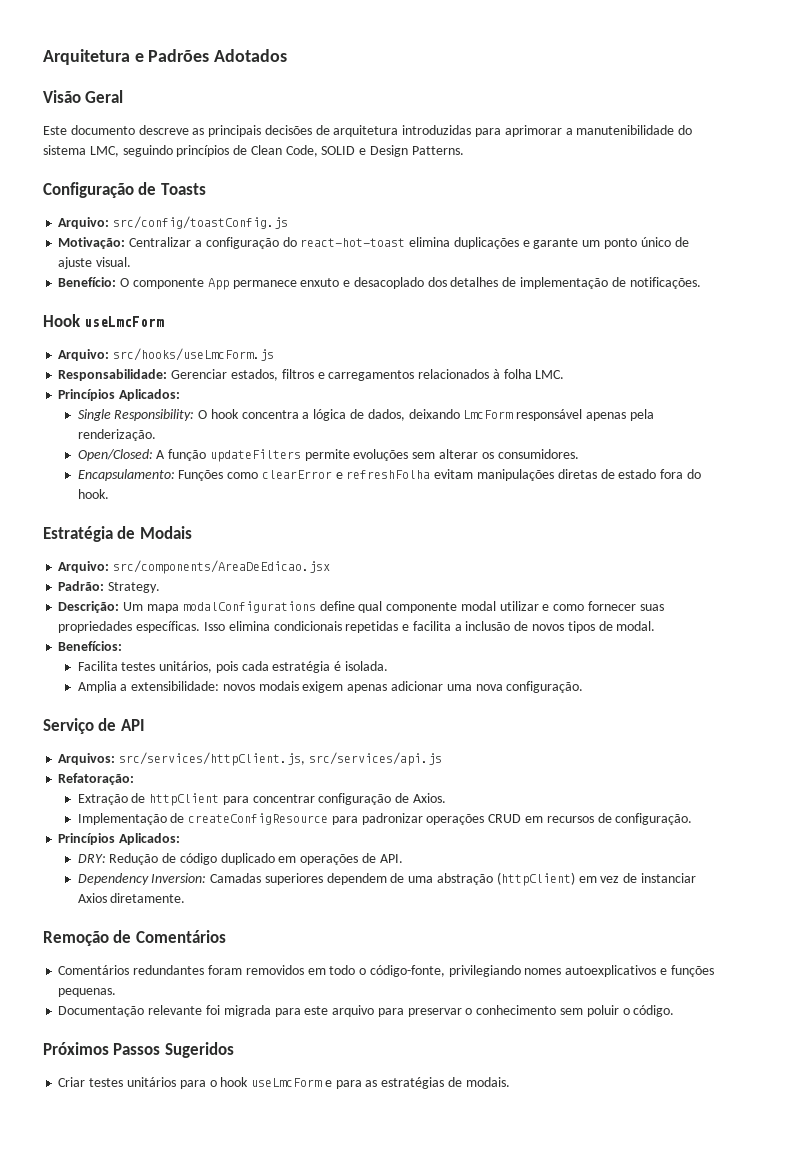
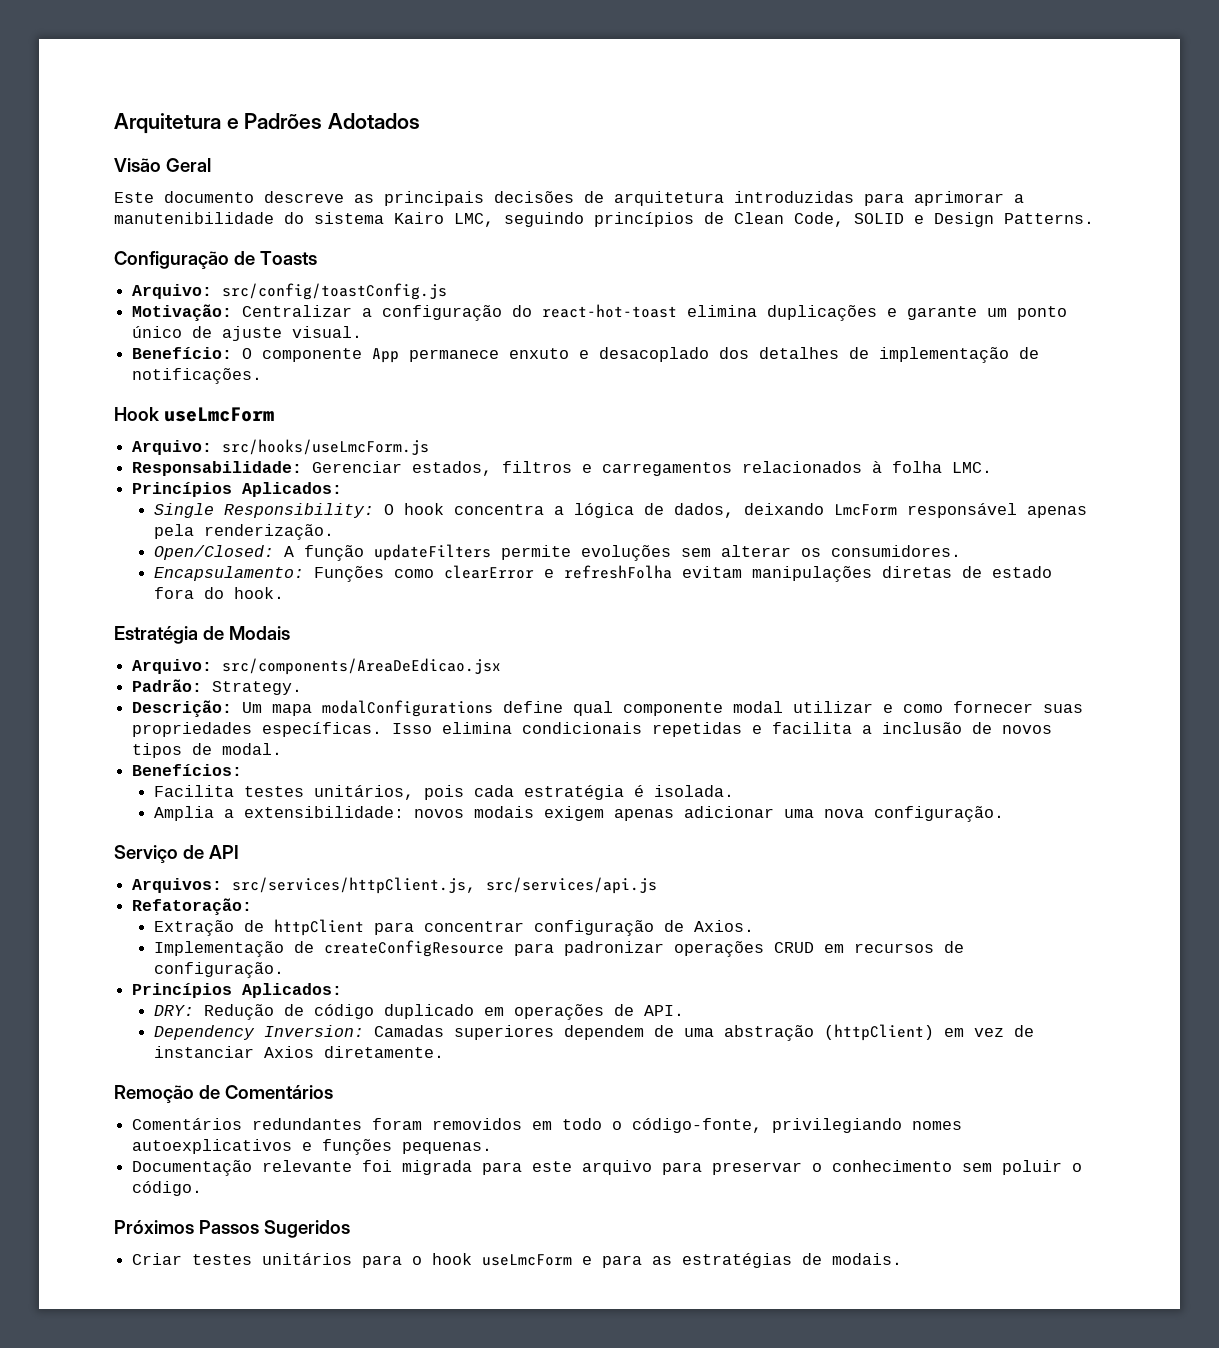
- Este documento descreve as principais decisões de arquitetura introduzidas para aprimorar a manutenibilidade do sistema LMC, seguindo princípios de Clean Code, SOLID e Design Patterns.
+ Este documento descreve as principais decisões de arquitetura introduzidas para aprimorar a manutenibilidade do sistema Kairo LMC, seguindo princípios de Clean Code, SOLID e Design Patterns.

